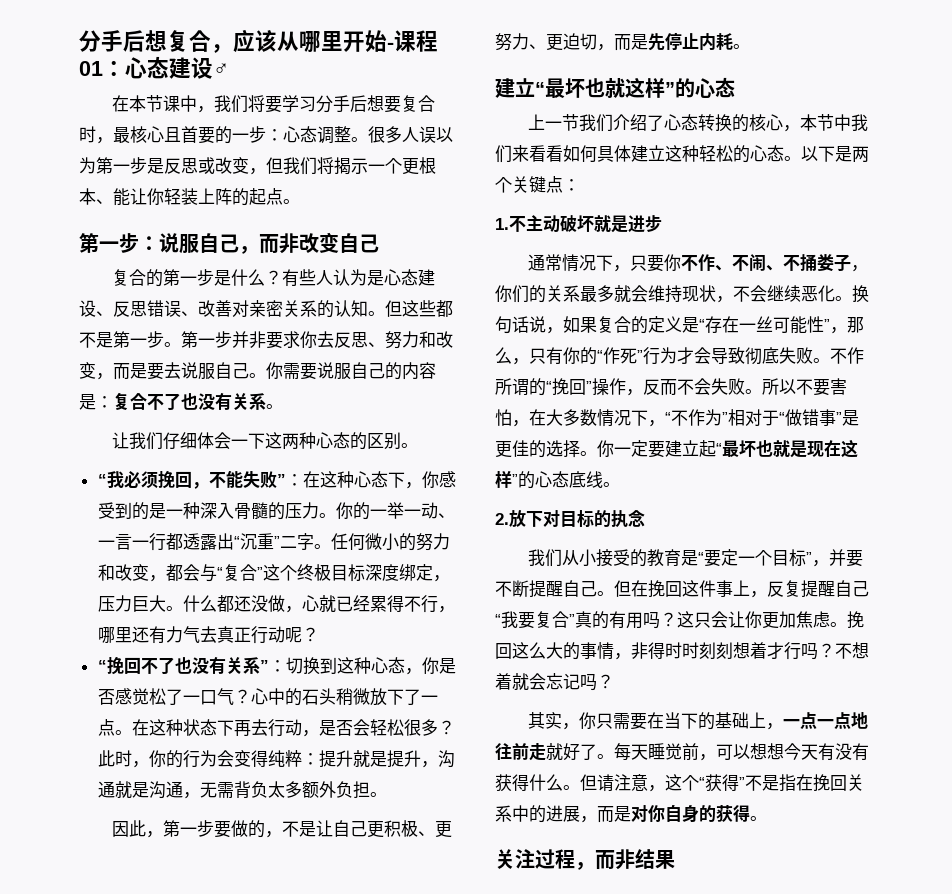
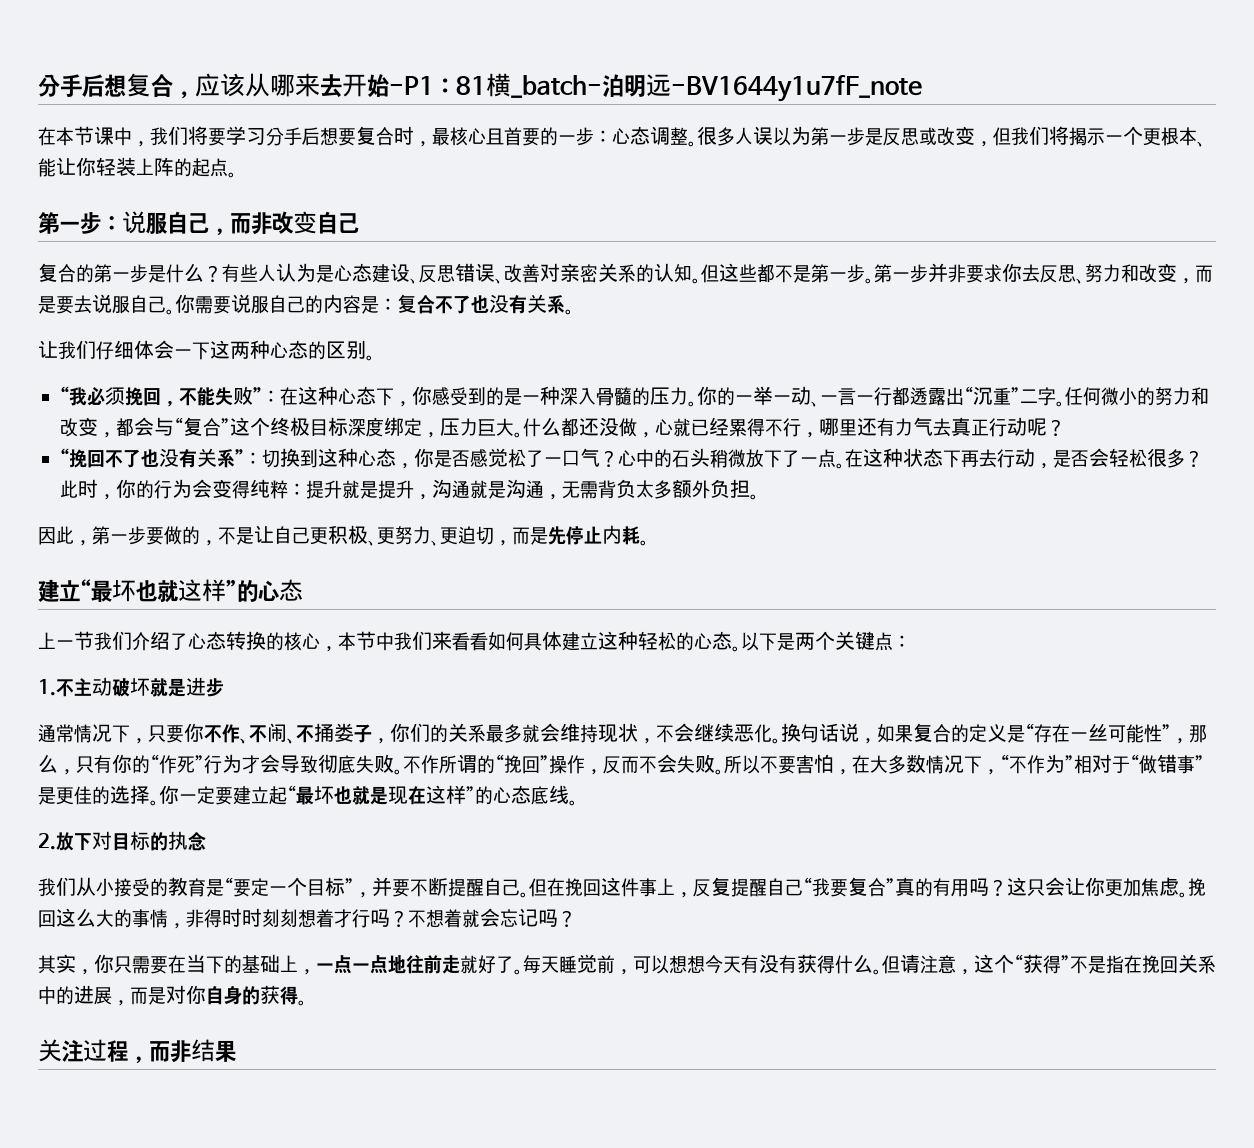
- 分手后想复合，应该从哪里开始-课程01：心态建设♂
+ 分手后想复合，应该从哪来去开始-P1：81横_batch-泊明远-BV1644y1u7fF_note

